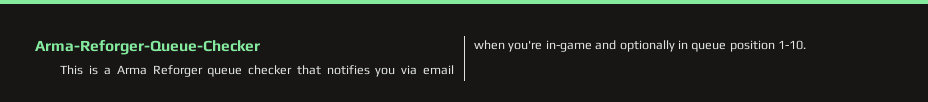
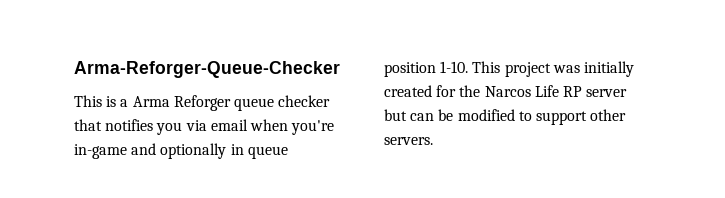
+ This project was initially created for the Narcos Life RP server but can be modified to support other servers.

